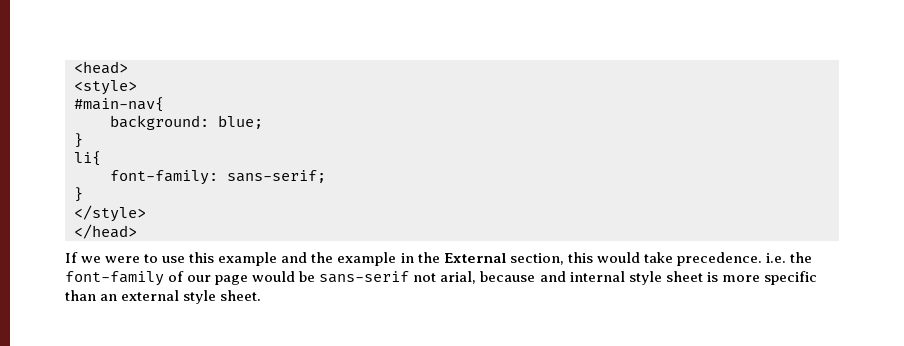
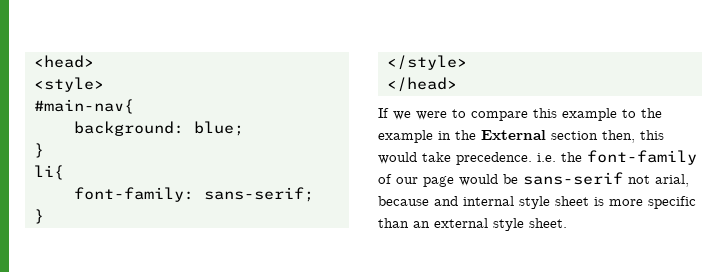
- If we were to use this example and the example in the External section, this would take precedence. i.e. the font-family of our page would be sans-serif not arial, because and internal style sheet is more specific than an external style sheet.
+ If we were to compare this example to the example in the External section then, this would take precedence. i.e. the font-family of our page would be sans-serif not arial, because and internal style sheet is more specific than an external style sheet.

